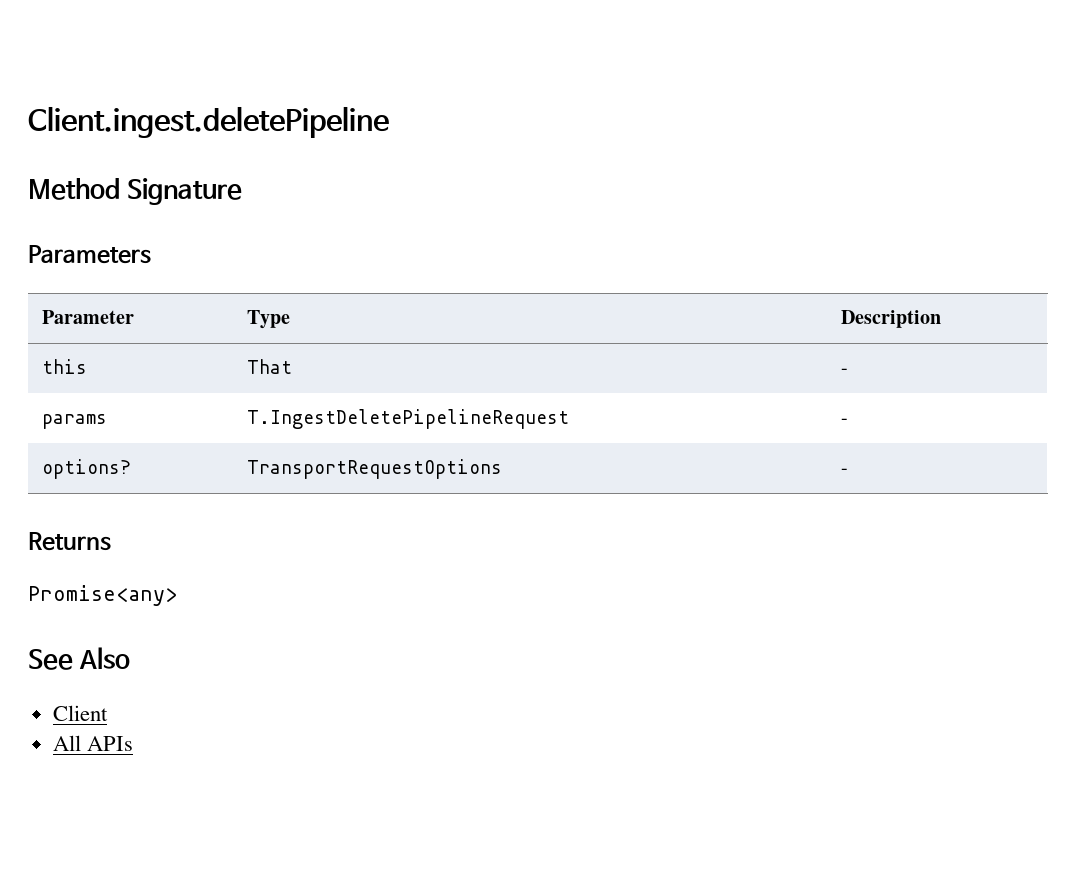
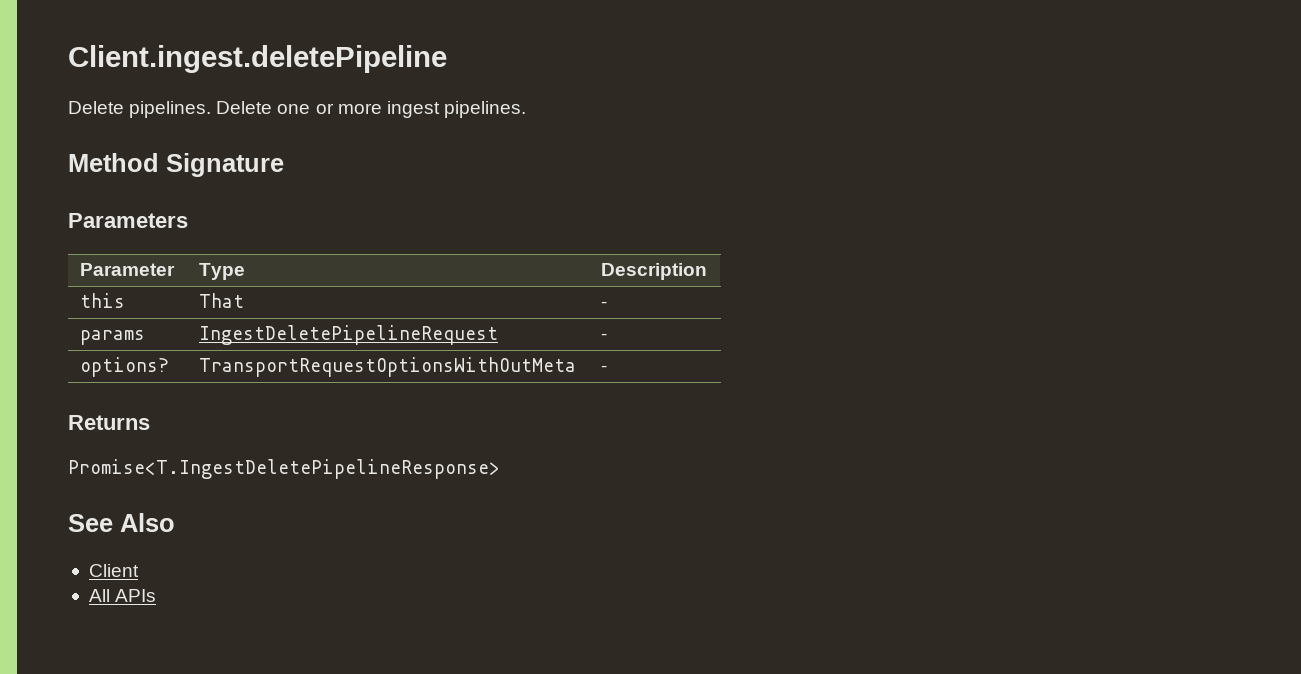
+ Delete pipelines. Delete one or more ingest pipelines.
- params | T.IngestDeletePipelineRequest | -
+ params | IngestDeletePipelineRequest | -
- options? | TransportRequestOptions | -
+ options? | TransportRequestOptionsWithOutMeta | -
- Promise<any>
+ Promise<T.IngestDeletePipelineResponse>

